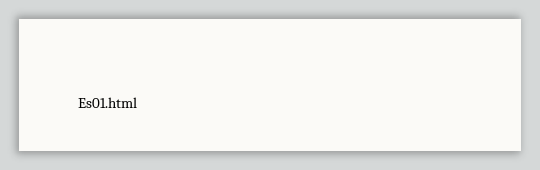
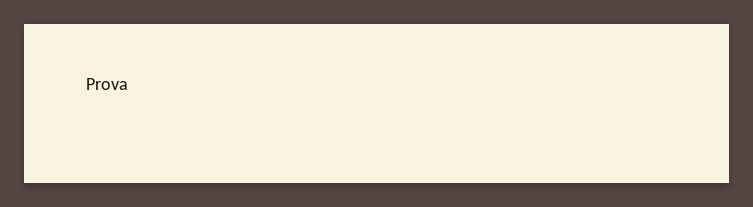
- Es01.html
+ Prova

